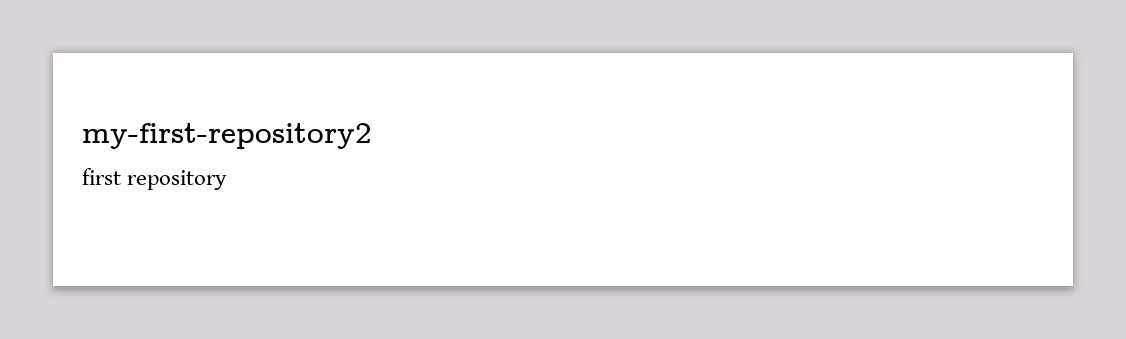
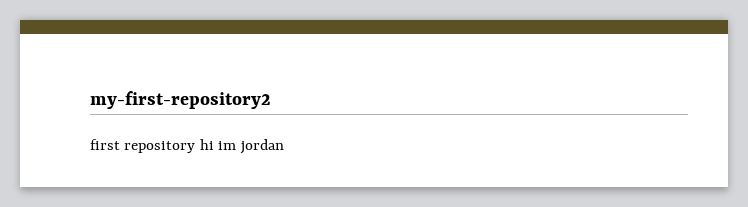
- first repository
+ first repository hi im jordan

